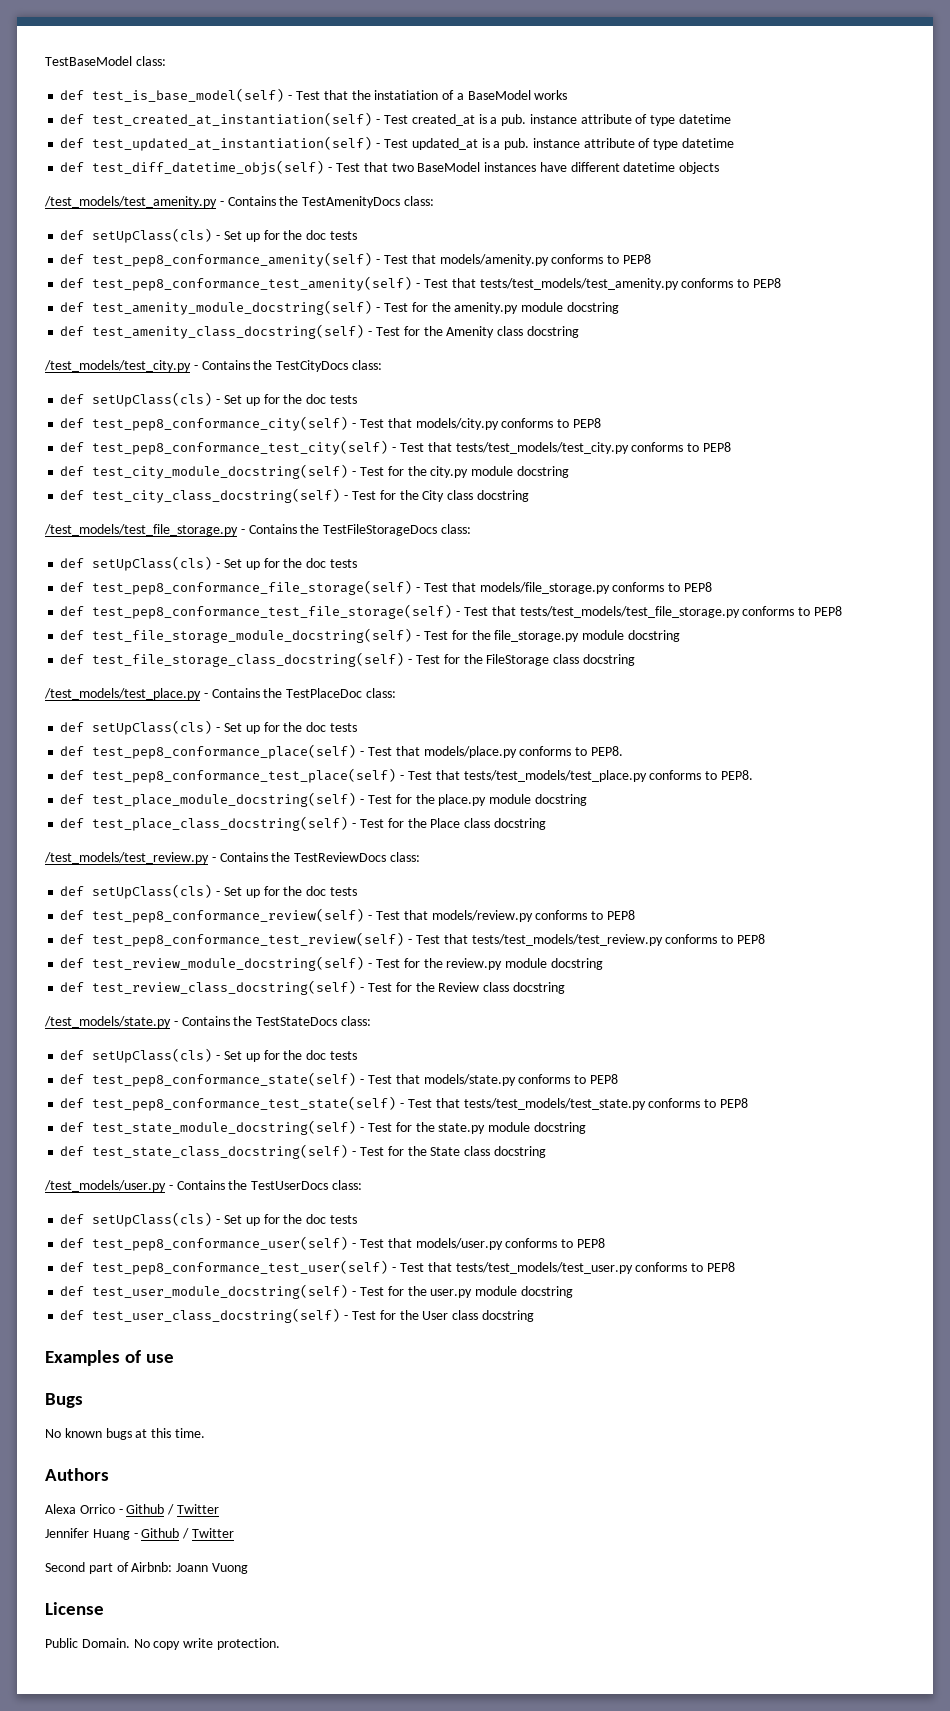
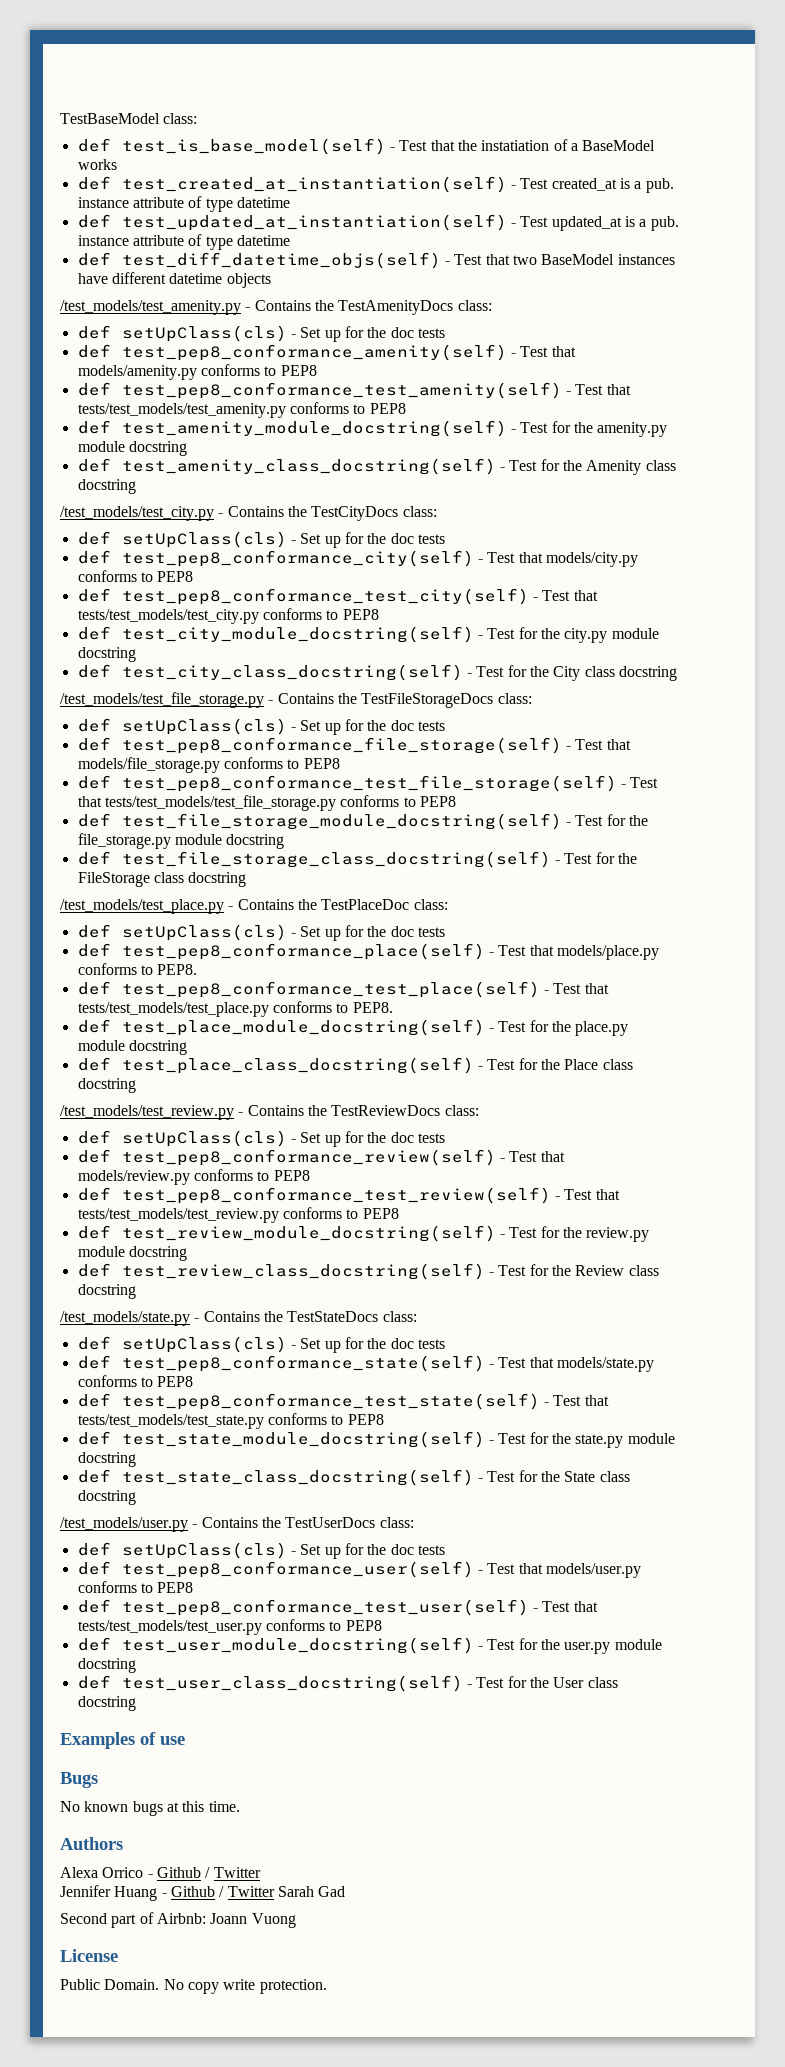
- Jennifer Huang - Github / Twitter
+ Jennifer Huang - Github / Twitter Sarah Gad

